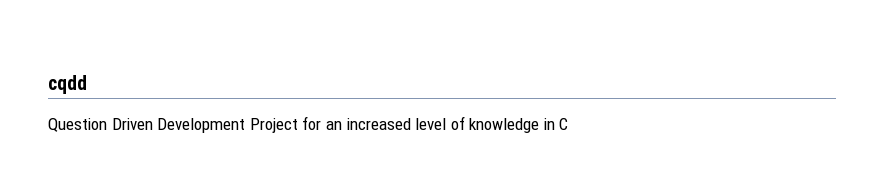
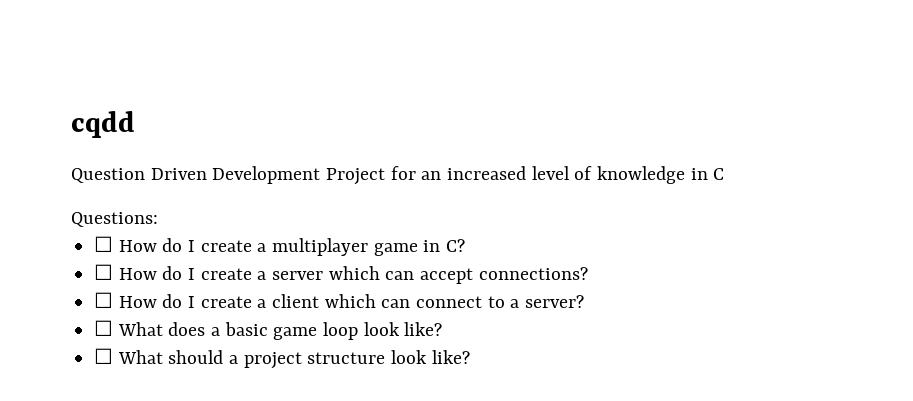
+ Questions:
+ ☐ How do I create a multiplayer game in C?
+ ☐ How do I create a server which can accept connections?
+ ☐ How do I create a client which can connect to a server?
+ ☐ What does a basic game loop look like?
+ ☐ What should a project structure look like?

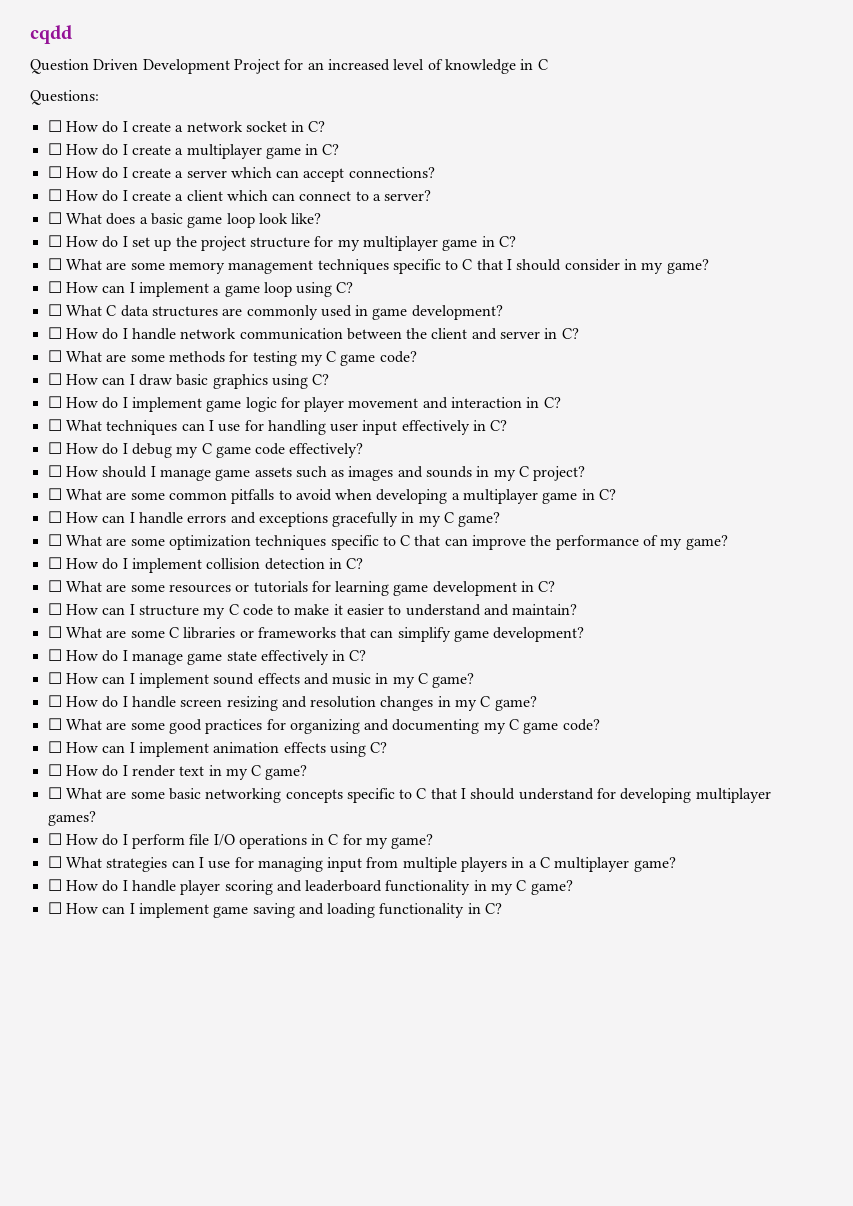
+ ☐ How do I create a network socket in C?
- ☐ What should a project structure look like?
+ ☐ How do I set up the project structure for my multiplayer game in C?
+ ☐ What are some memory management techniques specific to C that I should consider in my game?
+ ☐ How can I implement a game loop using C?
+ ☐ What C data structures are commonly used in game development?
+ ☐ How do I handle network communication between the client and server in C?
+ ☐ What are some methods for testing my C game code?
+ ☐ How can I draw basic graphics using C?
+ ☐ How do I implement game logic for player movement and interaction in C?
+ ☐ What techniques can I use for handling user input effectively in C?
+ ☐ How do I debug my C game code effectively?
+ ☐ How should I manage game assets such as images and sounds in my C project?
+ ☐ What are some common pitfalls to avoid when developing a multiplayer game in C?
+ ☐ How can I handle errors and exceptions gracefully in my C game?
+ ☐ What are some optimization techniques specific to C that can improve the performance of my game?
+ ☐ How do I implement collision detection in C?
+ ☐ What are some resources or tutorials for learning game development in C?
+ ☐ How can I structure my C code to make it easier to understand and maintain?
+ ☐ What are some C libraries or frameworks that can simplify game development?
+ ☐ How do I manage game state effectively in C?
+ ☐ How can I implement sound effects and music in my C game?
+ ☐ How do I handle screen resizing and resolution changes in my C game?
+ ☐ What are some good practices for organizing and documenting my C game code?
+ ☐ How can I implement animation effects using C?
+ ☐ How do I render text in my C game?
+ ☐ What are some basic networking concepts specific to C that I should understand for developing multiplayer games?
+ ☐ How do I perform file I/O operations in C for my game?
+ ☐ What strategies can I use for managing input from multiple players in a C multiplayer game?
+ ☐ How do I handle player scoring and leaderboard functionality in my C game?
+ ☐ How can I implement game saving and loading functionality in C?

